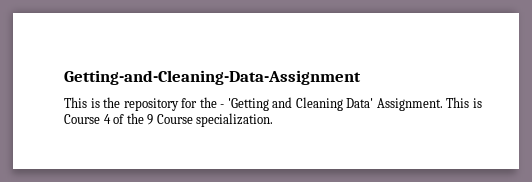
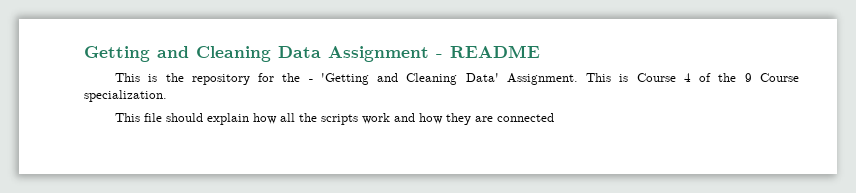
- Getting-and-Cleaning-Data-Assignment
+ Getting and Cleaning Data Assignment - README
+ This file should explain how all the scripts work and how they are connected

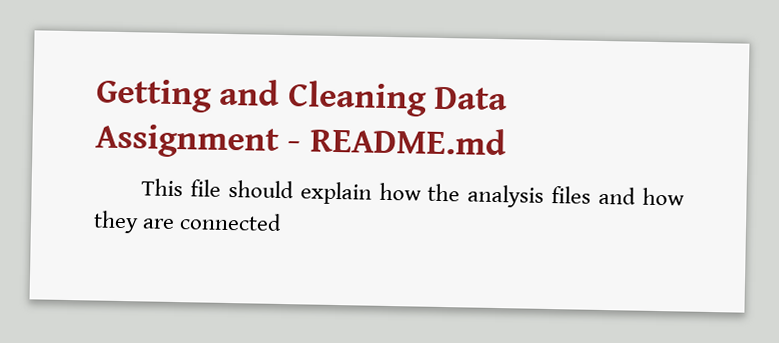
- Getting and Cleaning Data Assignment - README
- This is the repository for the - 'Getting and Cleaning Data' Assignment. This is Course 4 of the 9 Course specialization.
+ Getting and Cleaning Data Assignment - README.md
- This file should explain how all the scripts work and how they are connected
+ This file should explain how the analysis files and how they are connected

